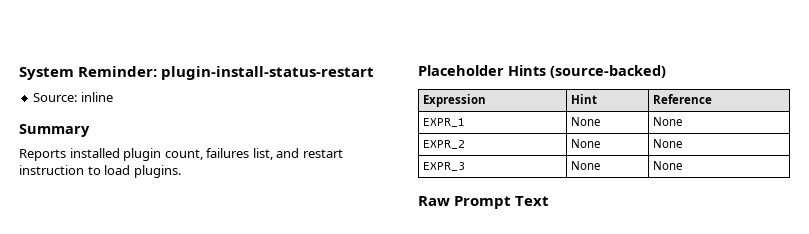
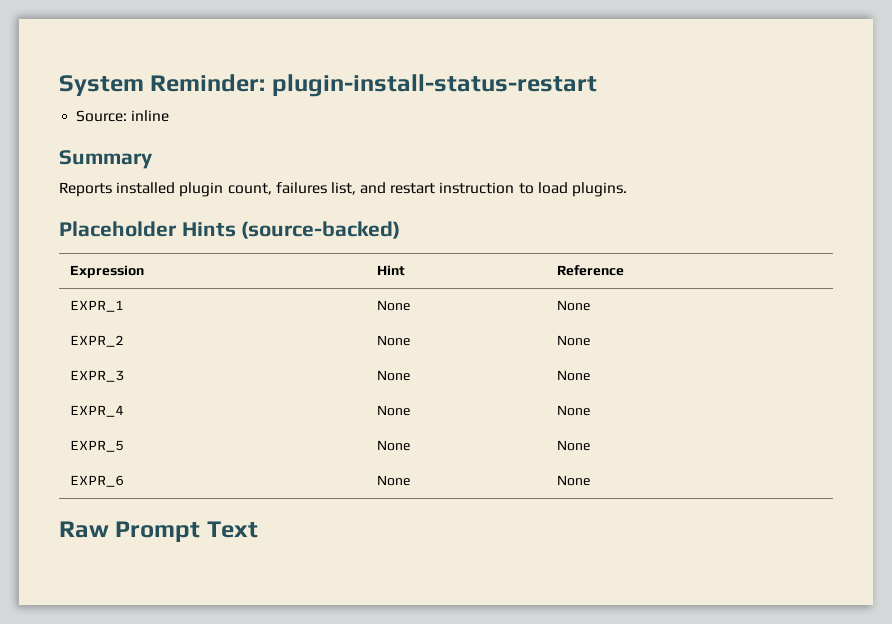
+ EXPR_4 | None | None
+ EXPR_5 | None | None
+ EXPR_6 | None | None

